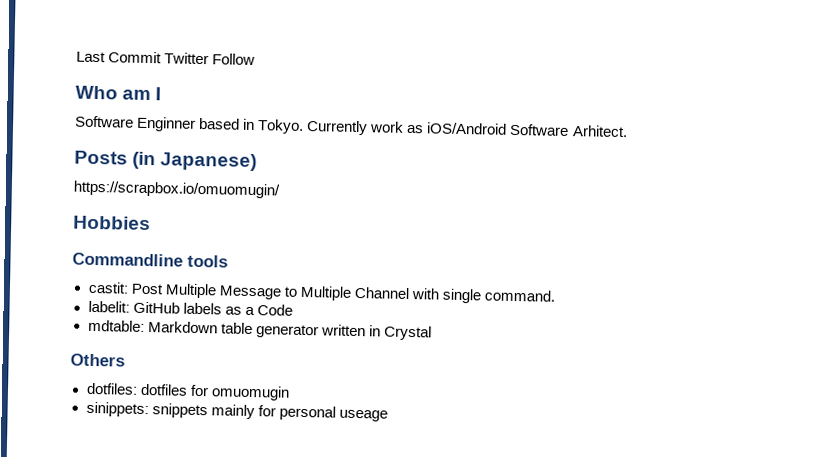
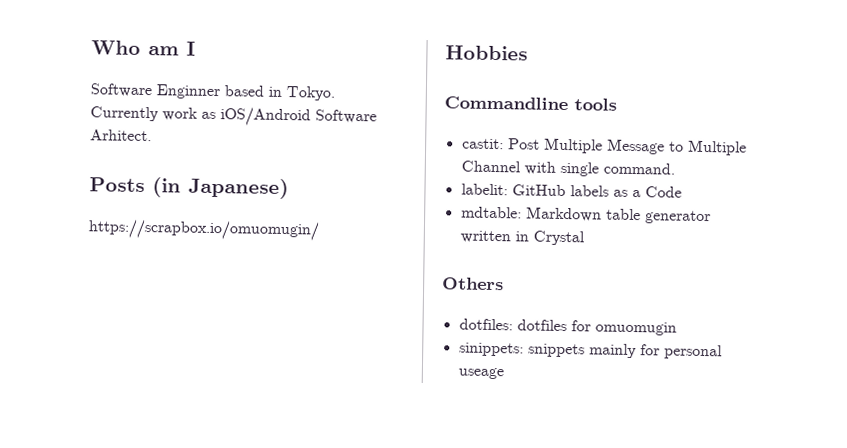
- Last Commit Twitter Follow

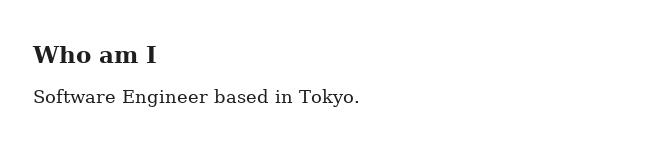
- Software Enginner based in Tokyo. Currently work as iOS/Android Software Arhitect.
- Posts (in Japanese)
- https://scrapbox.io/omuomugin/
- Hobbies
- Commandline tools
- castit: Post Multiple Message to Multiple Channel with single command.
- labelit: GitHub labels as a Code
- mdtable: Markdown table generator written in Crystal
- Others
- dotfiles: dotfiles for omuomugin
- sinippets: snippets mainly for personal useage
+ Software Engineer based in Tokyo.

